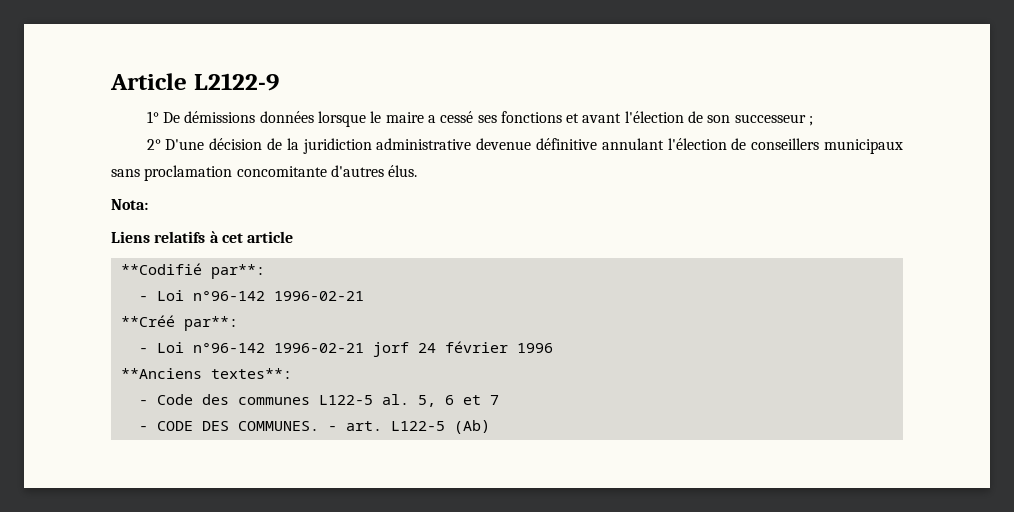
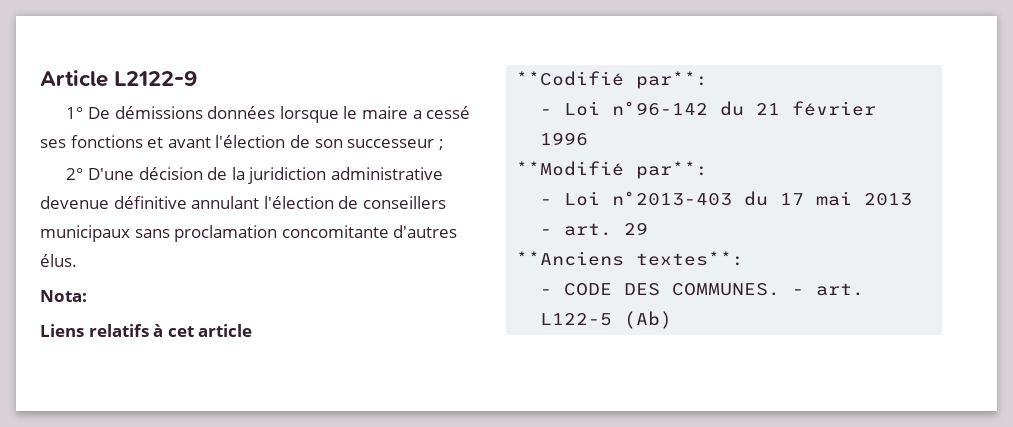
  **Codifié par**:
- - Loi n°96-142 1996-02-21
- **Créé par**:
- - Loi n°96-142 1996-02-21 jorf 24 février 1996
+ - Loi n°96-142 du 21 février 1996
+ **Modifié par**:
+ - Loi n°2013-403 du 17 mai 2013 - art. 29
  **Anciens textes**:
- - Code des communes L122-5 al. 5, 6 et 7

